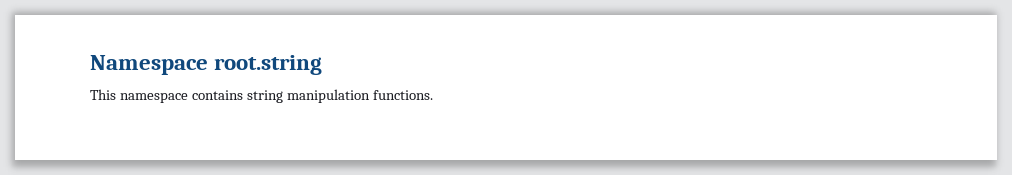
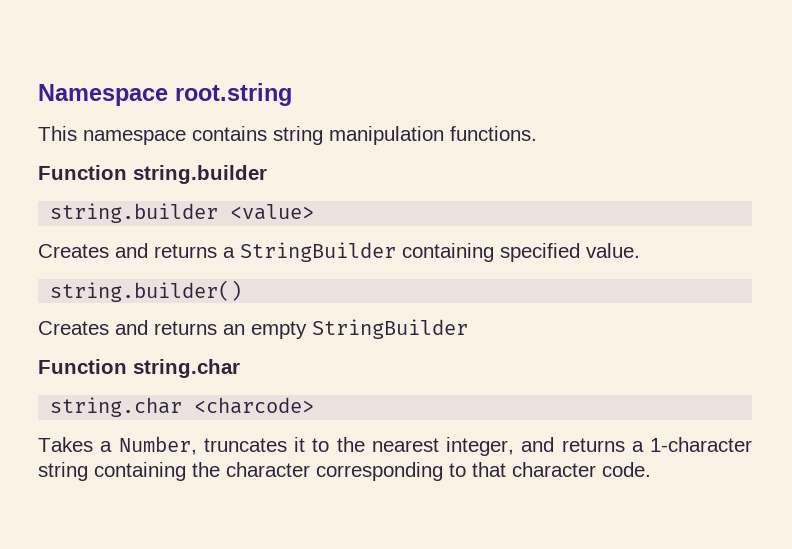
+ Function string.builder
+ string.builder <value>
+ Creates and returns a StringBuilder containing specified value.
+ string.builder()
+ Creates and returns an empty StringBuilder
+ Function string.char
+ string.char <charcode>
+ Takes a Number, truncates it to the nearest integer, and returns a 1-character string containing the character corresponding to that character code.

